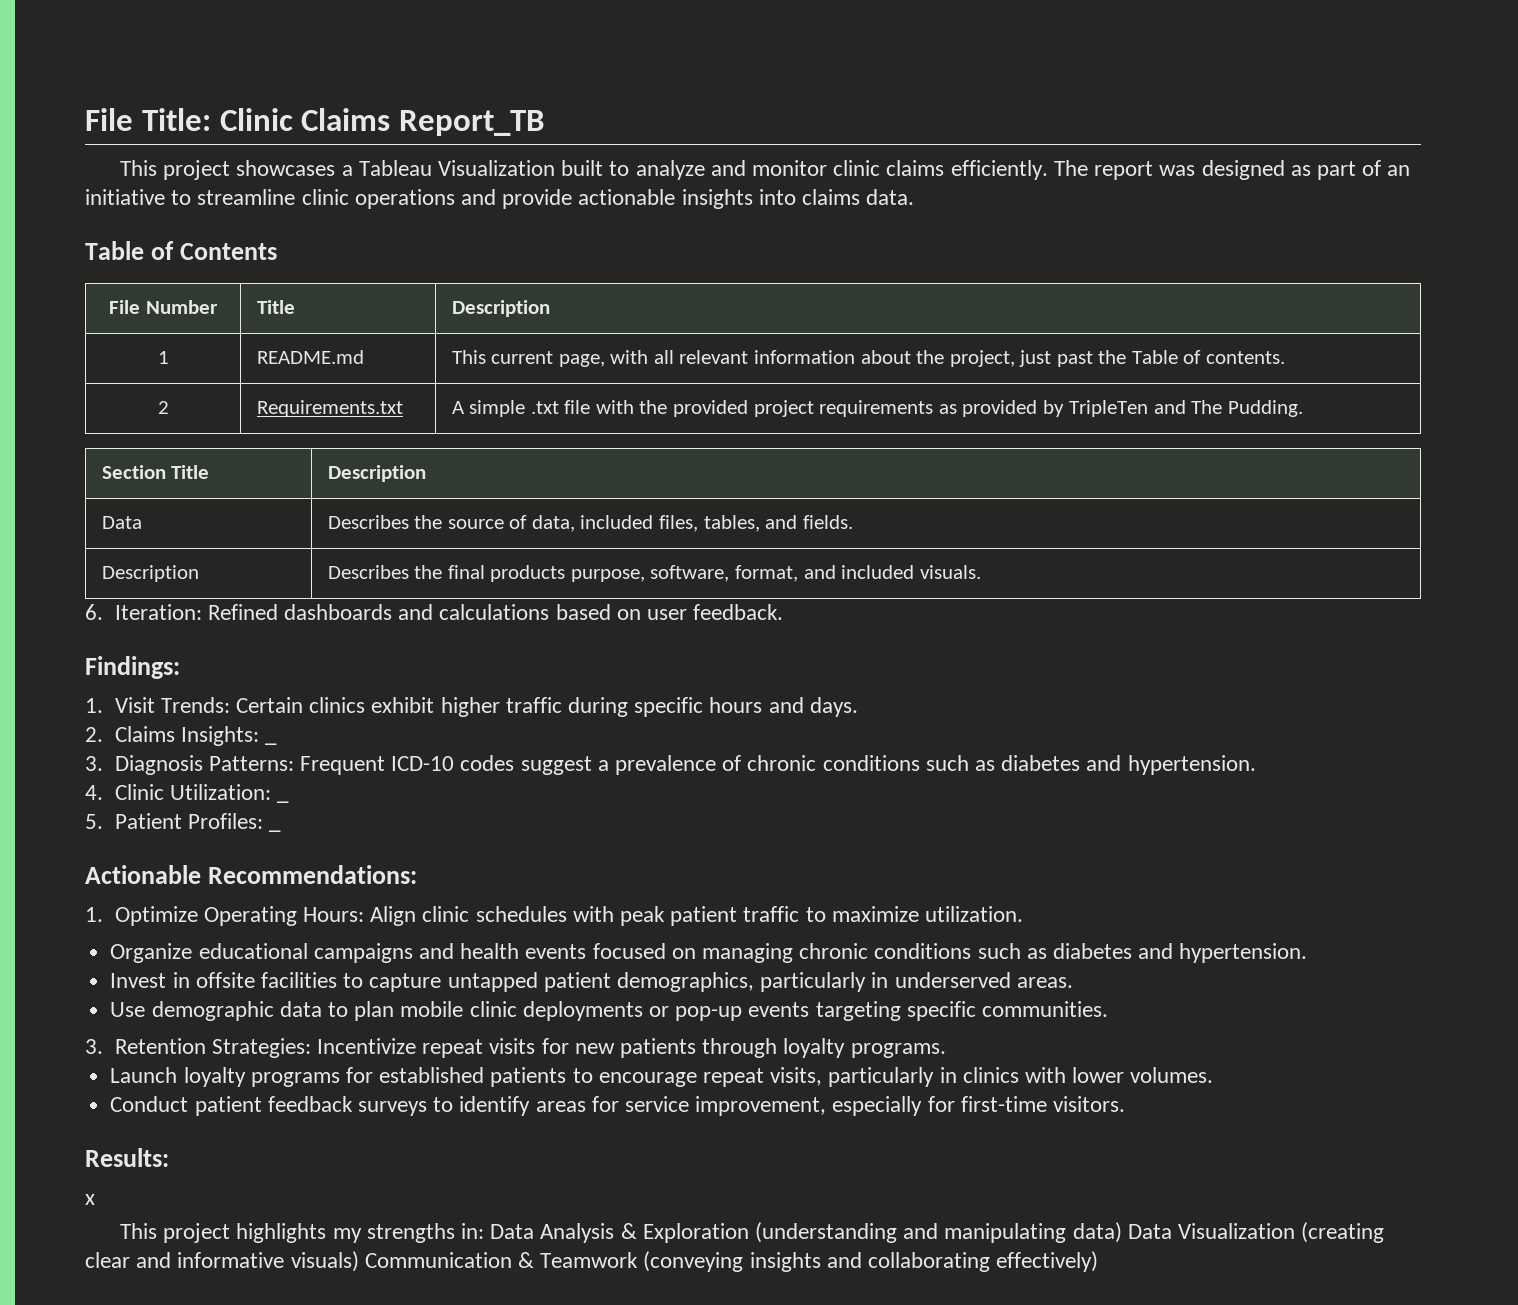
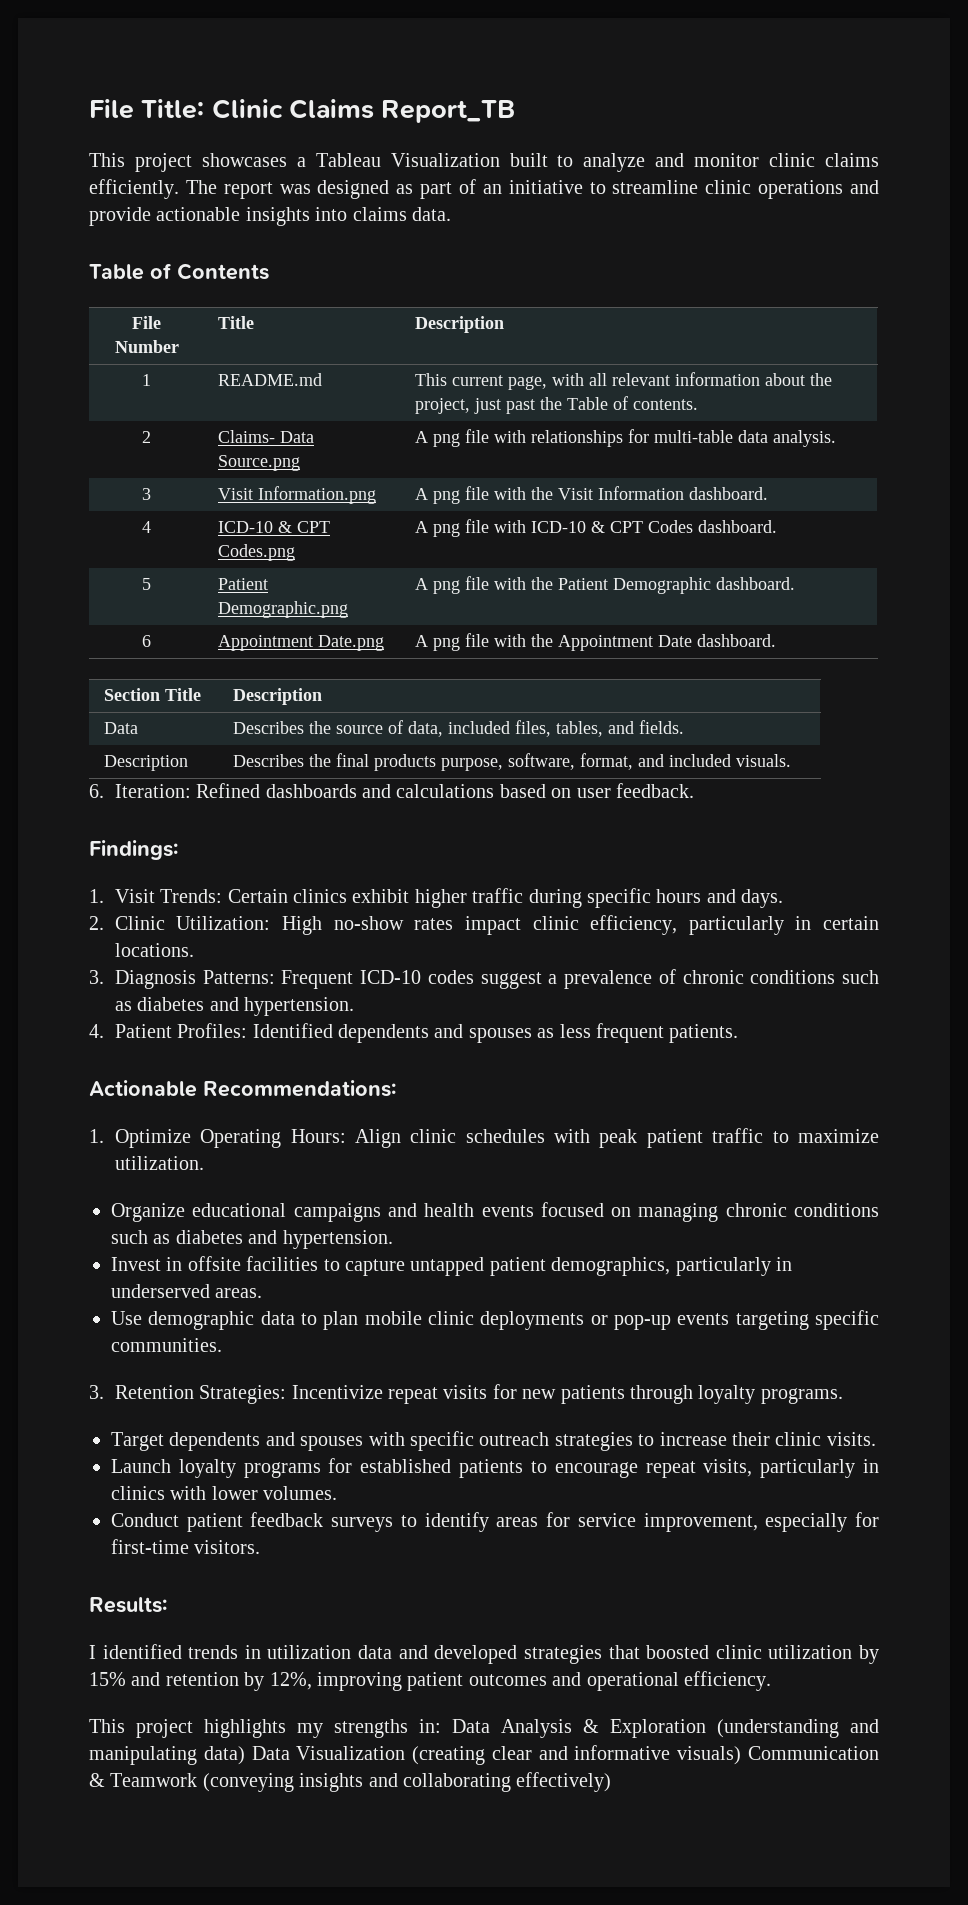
- 2 | Requirements.txt | A simple .txt file with the provided project requirements as provided by TripleTen and The Pudding.
+ 2 | Claims- Data Source.png | A png file with relationships for multi-table data analysis.
+ 3 | Visit Information.png | A png file with the Visit Information dashboard.
+ 4 | ICD-10 & CPT Codes.png | A png file with ICD-10 & CPT Codes dashboard.
+ 5 | Patient Demographic.png | A png file with the Patient Demographic dashboard.
+ 6 | Appointment Date.png | A png file with the Appointment Date dashboard.
- 2. Claims Insights: _
+ 2. Clinic Utilization: High no-show rates impact clinic efficiency, particularly in certain locations.
- 4. Clinic Utilization: _
- 5. Patient Profiles: _
+ 4. Patient Profiles: Identified dependents and spouses as less frequent patients.
+ Target dependents and spouses with specific outreach strategies to increase their clinic visits.
- x
+ I identified trends in utilization data and developed strategies that boosted clinic utilization by 15% and retention by 12%, improving patient outcomes and operational efficiency.

